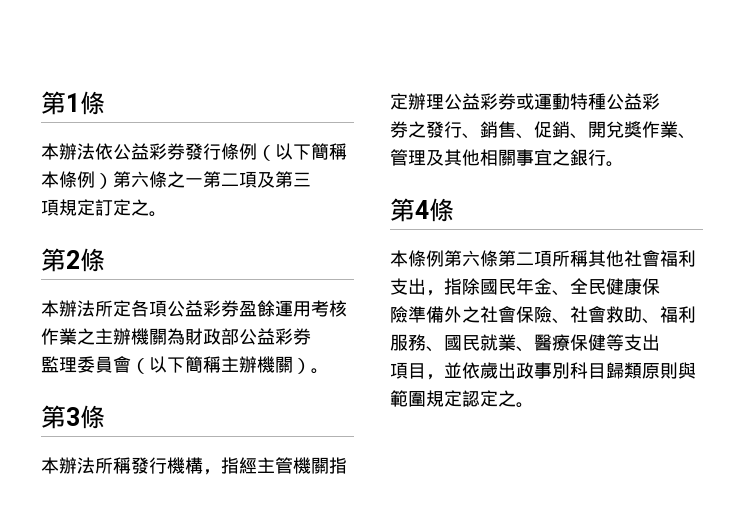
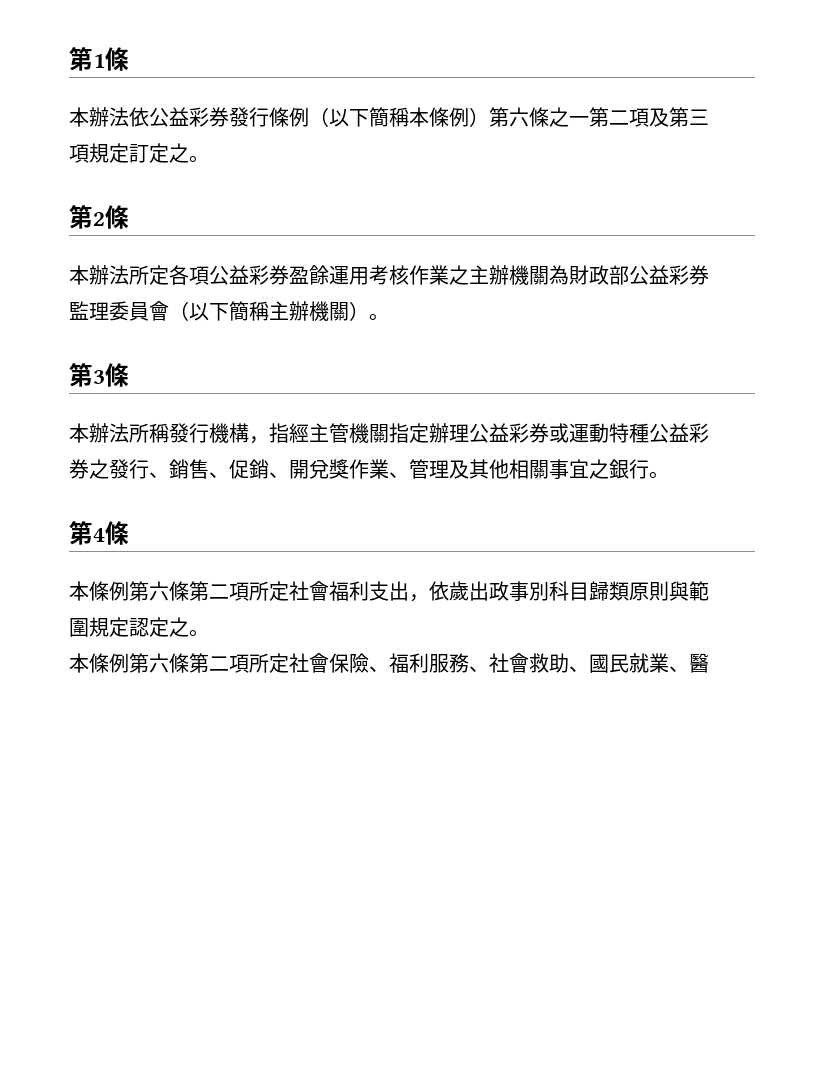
- 本條例第六條第二項所稱其他社會福利支出，指除國民年金、全民健康保
- 險準備外之社會保險、社會救助、福利服務、國民就業、醫療保健等支出
- 項目，並依歲出政事別科目歸類原則與範圍規定認定之。
+ 本條例第六條第二項所定社會福利支出，依歲出政事別科目歸類原則與範
+ 圍規定認定之。
+ 本條例第六條第二項所定社會保險、福利服務、社會救助、國民就業、醫

